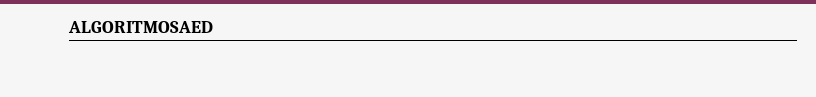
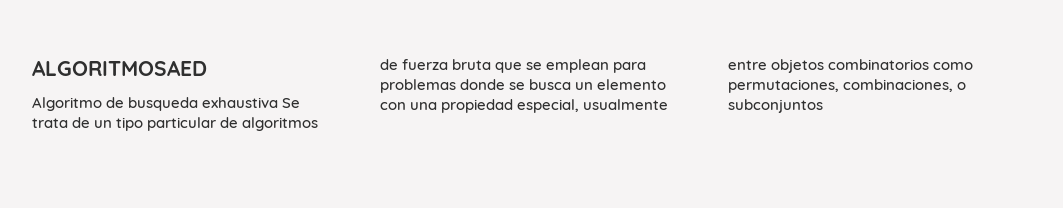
+ Algoritmo de busqueda exhaustiva Se trata de un tipo particular de algoritmos de fuerza bruta que se emplean para problemas donde se busca un elemento con una propiedad especial, usualmente entre objetos combinatorios como permutaciones, combinaciones, o subconjuntos

